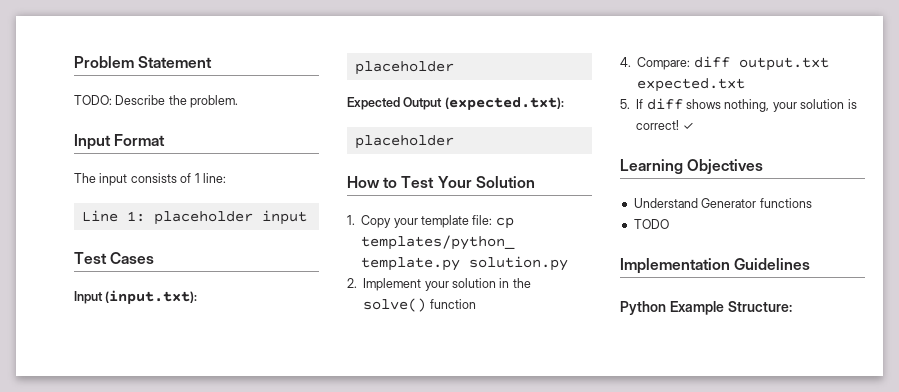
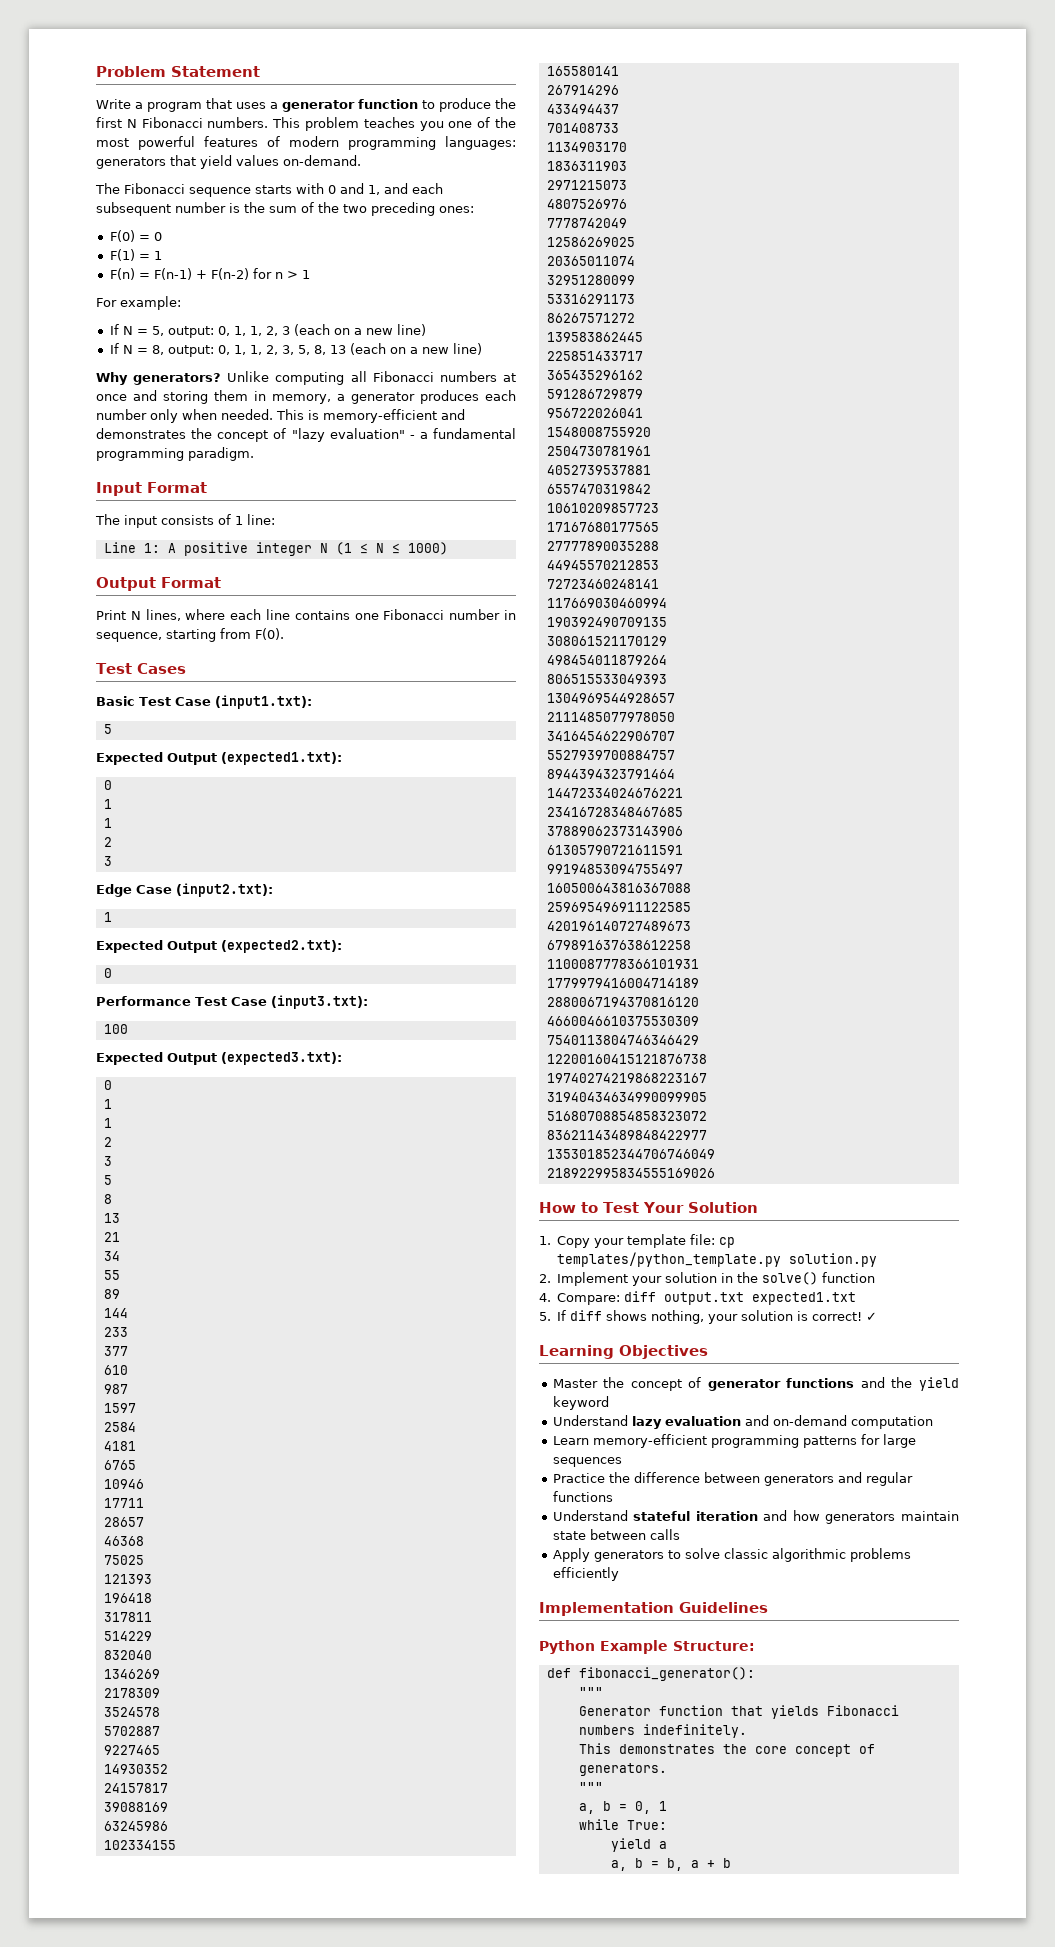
- TODO: Describe the problem.
+ Write a program that uses a generator function to produce the first N Fibonacci numbers. This problem teaches you one of the most powerful features of modern programming languages: generators that yield values on-demand.
+ The Fibonacci sequence starts with 0 and 1, and each subsequent number is the sum of the two preceding ones:
+ F(0) = 0
+ F(1) = 1
+ F(n) = F(n-1) + F(n-2) for n > 1
+ For example:
+ If N = 5, output: 0, 1, 1, 2, 3 (each on a new line)
+ If N = 8, output: 0, 1, 1, 2, 3, 5, 8, 13 (each on a new line)
+ Why generators? Unlike computing all Fibonacci numbers at once and storing them in memory, a generator produces each number only when needed. This is memory-efficient and demonstrates the concept of "lazy evaluation" - a fundamental programming paradigm.
- Line 1: placeholder input
+ Line 1: A positive integer N (1 ≤ N ≤ 1000)
+ Output Format
+ Print N lines, where each line contains one Fibonacci number in sequence, starting from F(0).
  Test Cases
- Input (input.txt):
- placeholder
- Expected Output (expected.txt):
- placeholder
+ Basic Test Case (input1.txt):
+ 5
+ Expected Output (expected1.txt):
+ 0
+ 1
+ 1
+ 2
+ 3
+ Edge Case (input2.txt):
+ 1
+ Expected Output (expected2.txt):
+ 0
+ Performance Test Case (input3.txt):
+ 100
+ Expected Output (expected3.txt):
+ 0
+ 1
+ 1
+ 2
+ 3
+ 5
+ 8
+ 13
+ 21
+ 34
+ 55
+ 89
+ 144
+ 233
+ 377
+ 610
+ 987
+ 1597
+ 2584
+ 4181
+ 6765
+ 10946
+ 17711
+ 28657
+ 46368
+ 75025
+ 121393
+ 196418
+ 317811
+ 514229
+ 832040
+ 1346269
+ 2178309
+ 3524578
+ 5702887
+ 9227465
+ 14930352
+ 24157817
+ 39088169
+ 63245986
+ 102334155
+ 165580141
+ 267914296
+ 433494437
+ 701408733
+ 1134903170
+ 1836311903
+ 2971215073
+ 4807526976
+ 7778742049
+ 12586269025
+ 20365011074
+ 32951280099
+ 53316291173
+ 86267571272
+ 139583862445
+ 225851433717
+ 365435296162
+ 591286729879
+ 956722026041
+ 1548008755920
+ 2504730781961
+ 4052739537881
+ 6557470319842
+ 10610209857723
+ 17167680177565
+ 27777890035288
+ 44945570212853
+ 72723460248141
+ 117669030460994
+ 190392490709135
+ 308061521170129
+ 498454011879264
+ 806515533049393
+ 1304969544928657
+ 2111485077978050
+ 3416454622906707
+ 5527939700884757
+ 8944394323791464
+ 14472334024676221
+ 23416728348467685
+ 37889062373143906
+ 61305790721611591
+ 99194853094755497
+ 160500643816367088
+ 259695496911122585
+ 420196140727489673
+ 679891637638612258
+ 1100087778366101931
+ 1779979416004714189
+ 2880067194370816120
+ 4660046610375530309
+ 7540113804746346429
+ 12200160415121876738
+ 19740274219868223167
+ 31940434634990099905
+ 51680708854858323072
+ 83621143489848422977
+ 135301852344706746049
+ 218922995834555169026
- 4. Compare: diff output.txt expected.txt
+ 4. Compare: diff output.txt expected1.txt
- Understand Generator functions
- TODO
+ Master the concept of generator functions and the yield keyword
+ Understand lazy evaluation and on-demand computation
+ Learn memory-efficient programming patterns for large sequences
+ Practice the difference between generators and regular functions
+ Understand stateful iteration and how generators maintain state between calls
+ Apply generators to solve classic algorithmic problems efficiently
+ def fibonacci_generator():
+ """
+ Generator function that yields Fibonacci numbers indefinitely.
+ This demonstrates the core concept of generators.
+ """
+ a, b = 0, 1
+ while True:
+ yield a
+ a, b = b, a + b

